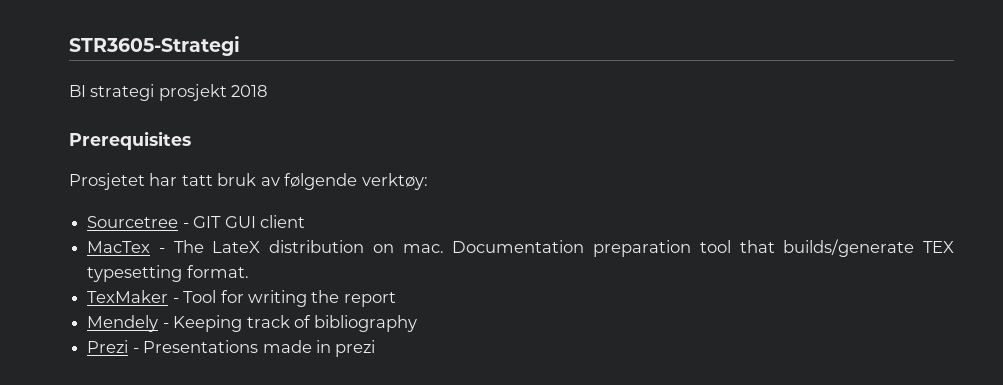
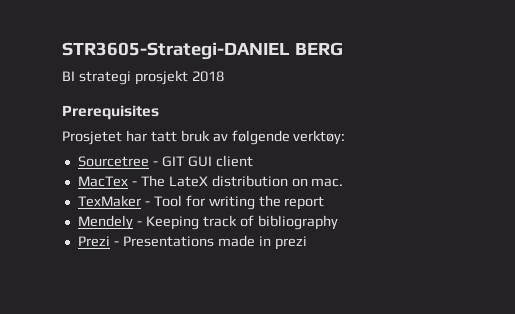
- STR3605-Strategi
+ STR3605-Strategi-DANIEL BERG
- Documentation preparation tool that builds/generate TEX typesetting format.

